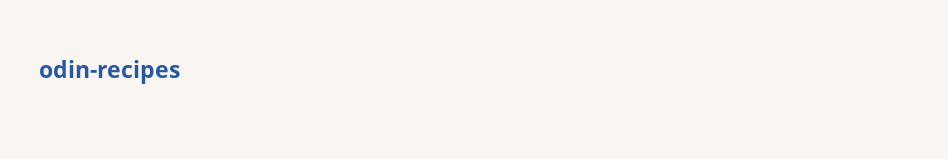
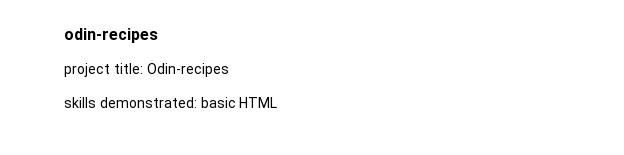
+ project title: Odin-recipes
+ skills demonstrated: basic HTML

